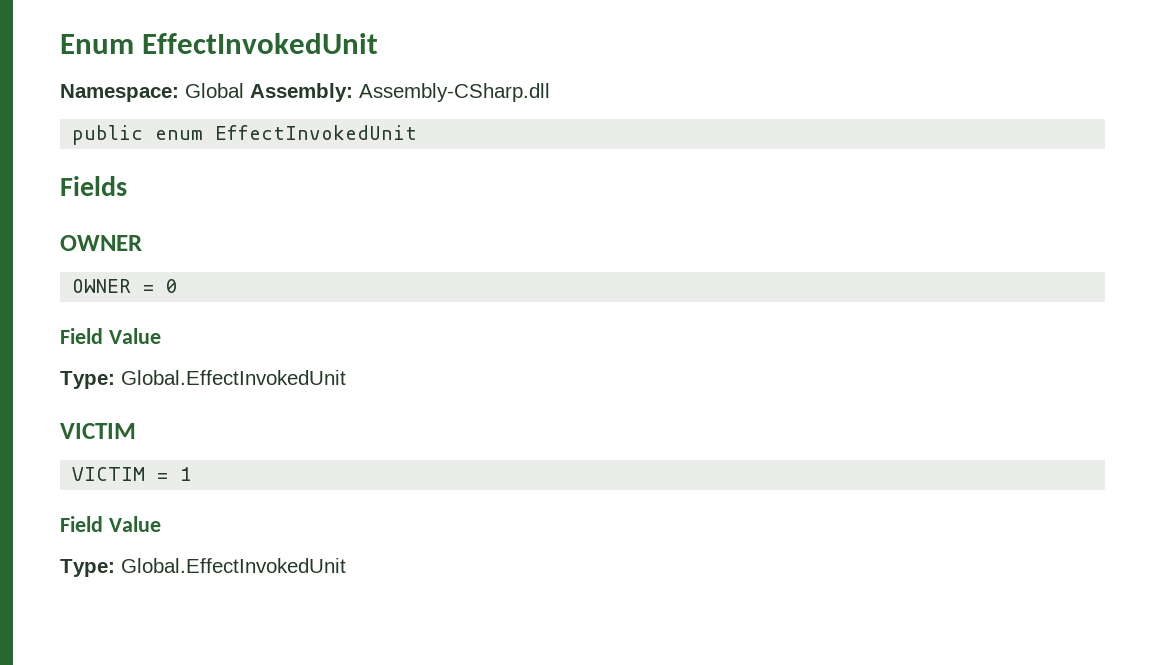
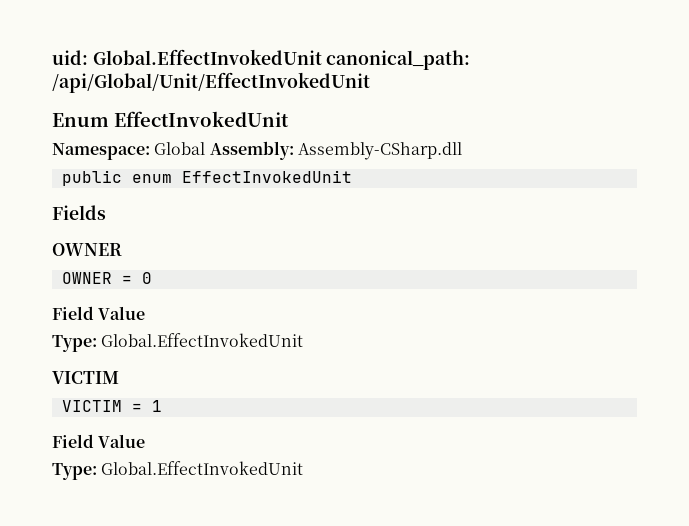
+ uid: Global.EffectInvokedUnit canonical_path: /api/Global/Unit/EffectInvokedUnit

